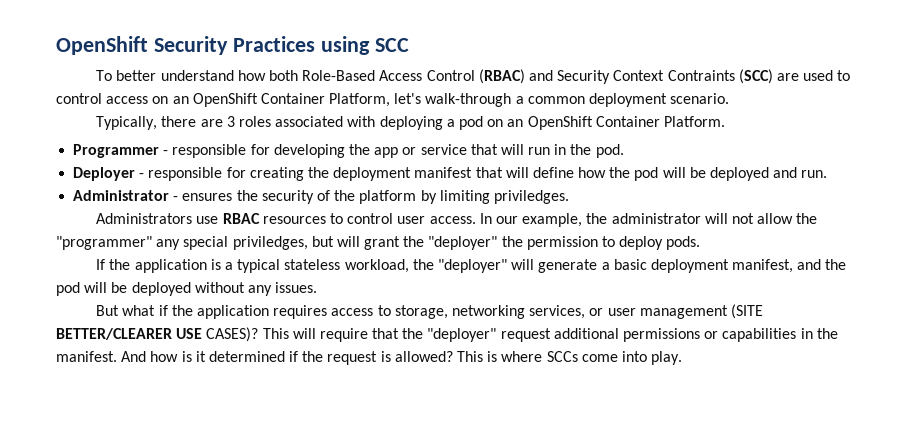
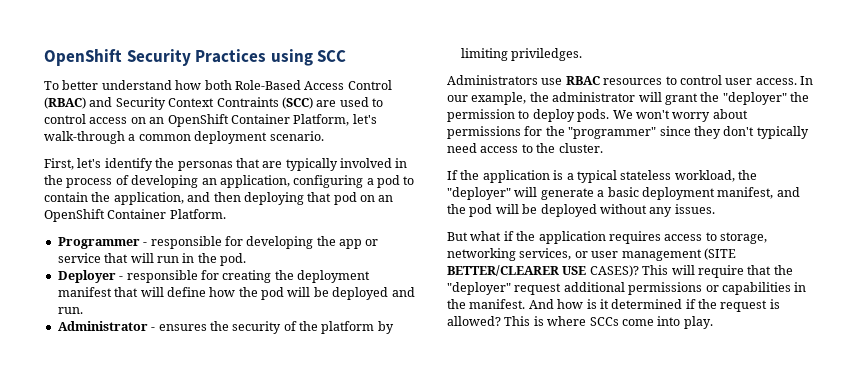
- Typically, there are 3 roles associated with deploying a pod on an OpenShift Container Platform.
+ First, let's identify the personas that are typically involved in the process of developing an application, configuring a pod to contain the application, and then deploying that pod on an OpenShift Container Platform.
- In our example, the administrator will not allow the "programmer" any special priviledges, but will grant the "deployer" the permission to deploy pods.
+ In our example, the administrator will grant the "deployer" the permission to deploy pods. We won't worry about permissions for the "programmer" since they don't typically need access to the cluster.

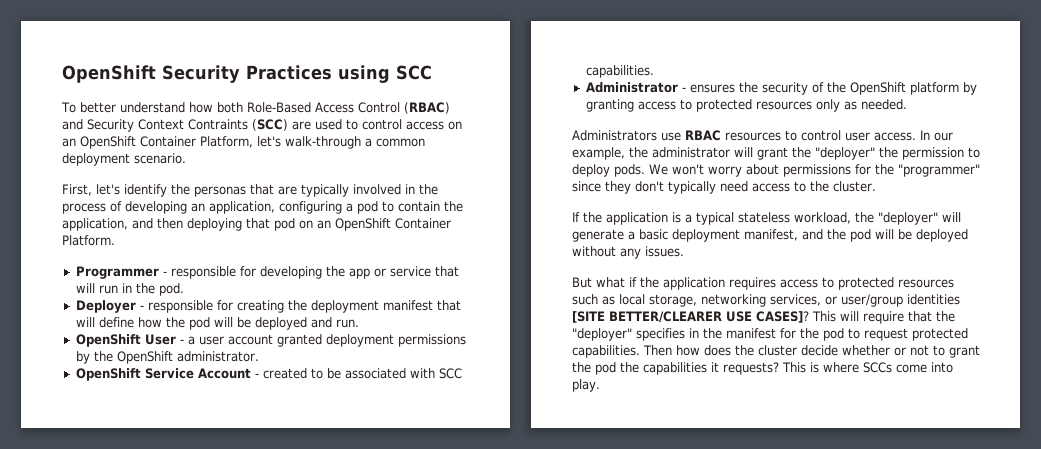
+ OpenShift User - a user account granted deployment permissions by the OpenShift administrator.
+ OpenShift Service Account - created to be associated with SCC capabilities.
- Administrator - ensures the security of the platform by limiting priviledges.
+ Administrator - ensures the security of the OpenShift platform by granting access to protected resources only as needed.
- But what if the application requires access to storage, networking services, or user management (SITE BETTER/CLEARER USE CASES)?
+ But what if the application requires access to protected resources such as local storage, networking services, or user/group identities [SITE BETTER/CLEARER USE CASES]?
- This will require that the "deployer" request additional permissions or capabilities in the manifest. And how is it determined if the request is allowed?
+ This will require that the "deployer" specifies in the manifest for the pod to request protected capabilities. Then how does the cluster decide whether or not to grant the pod the capabilities it requests?

